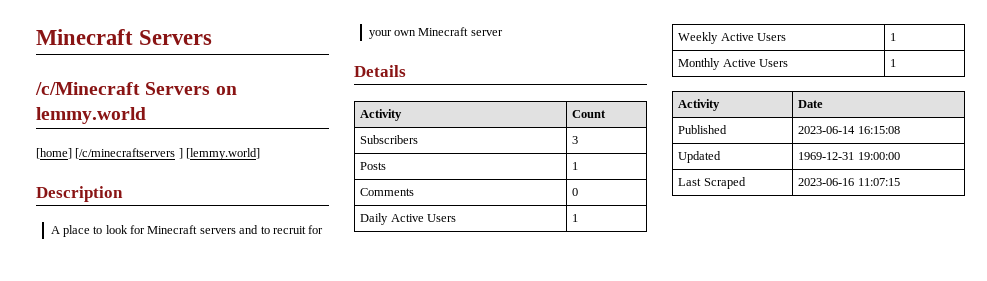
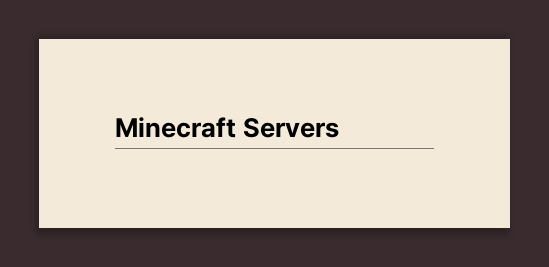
- /c/Minecraft Servers on lemmy.world
- [home] [/c/minecraftservers ] [lemmy.world]
- Description
- A place to look for Minecraft servers and to recruit for your own Minecraft server
- Details
- Activity | Count
- Subscribers | 3
- Posts | 1
- Comments | 0
- Daily Active Users | 1
- Weekly Active Users | 1
- Monthly Active Users | 1
- Activity | Date
- Published | 2023-06-14 16:15:08
- Updated | 1969-12-31 19:00:00
- Last Scraped | 2023-06-16 11:07:15

